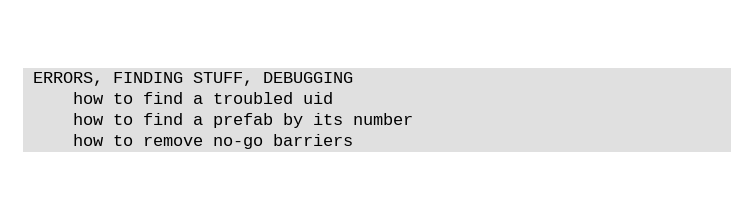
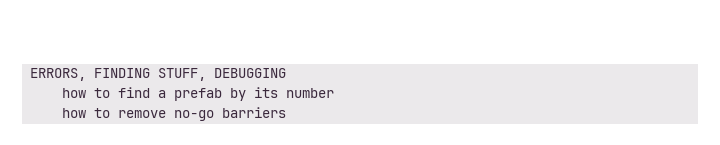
- how to find a troubled uid

